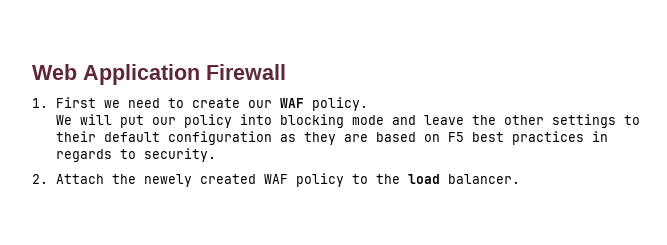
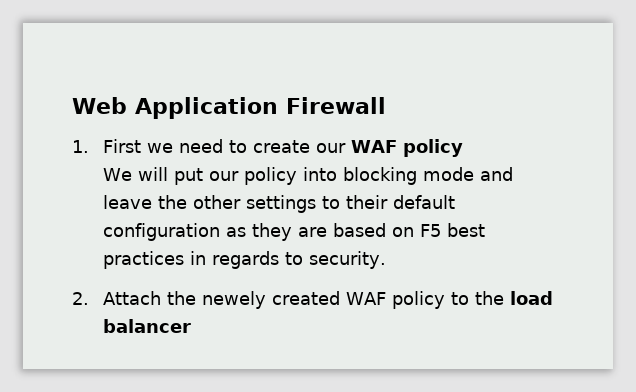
- 1. First we need to create our WAF policy.
+ 1. First we need to create our WAF policy
- 2. Attach the newely created WAF policy to the load balancer.
+ 2. Attach the newely created WAF policy to the load balancer

